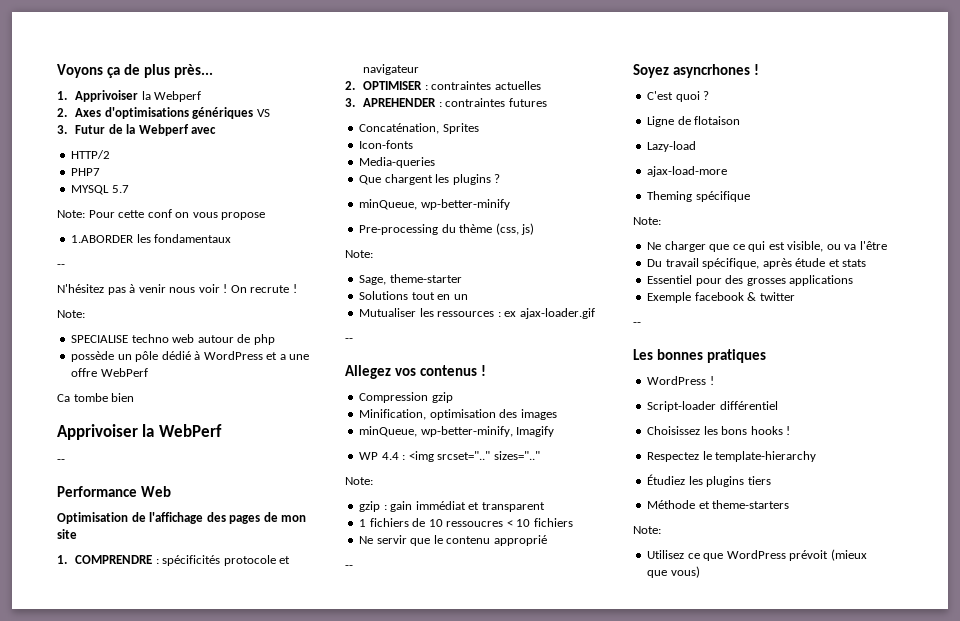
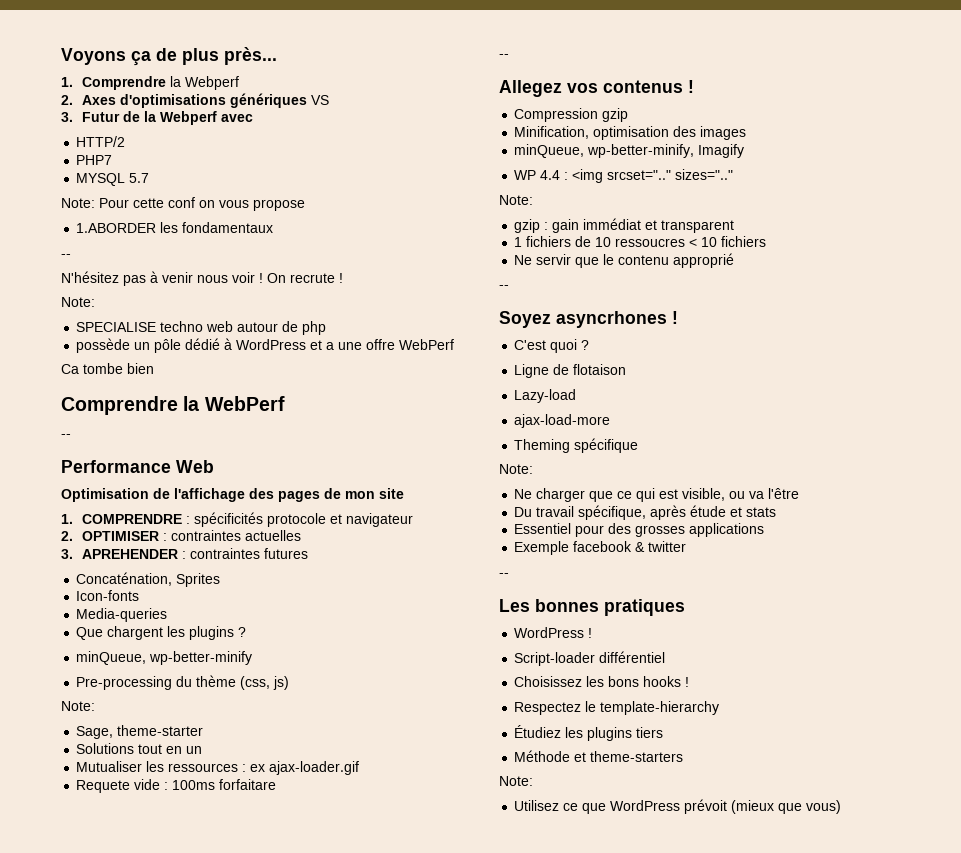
- 1. Apprivoiser la Webperf
+ 1. Comprendre la Webperf
- Apprivoiser la WebPerf
+ Comprendre la WebPerf
+ Requete vide : 100ms forfaitare

